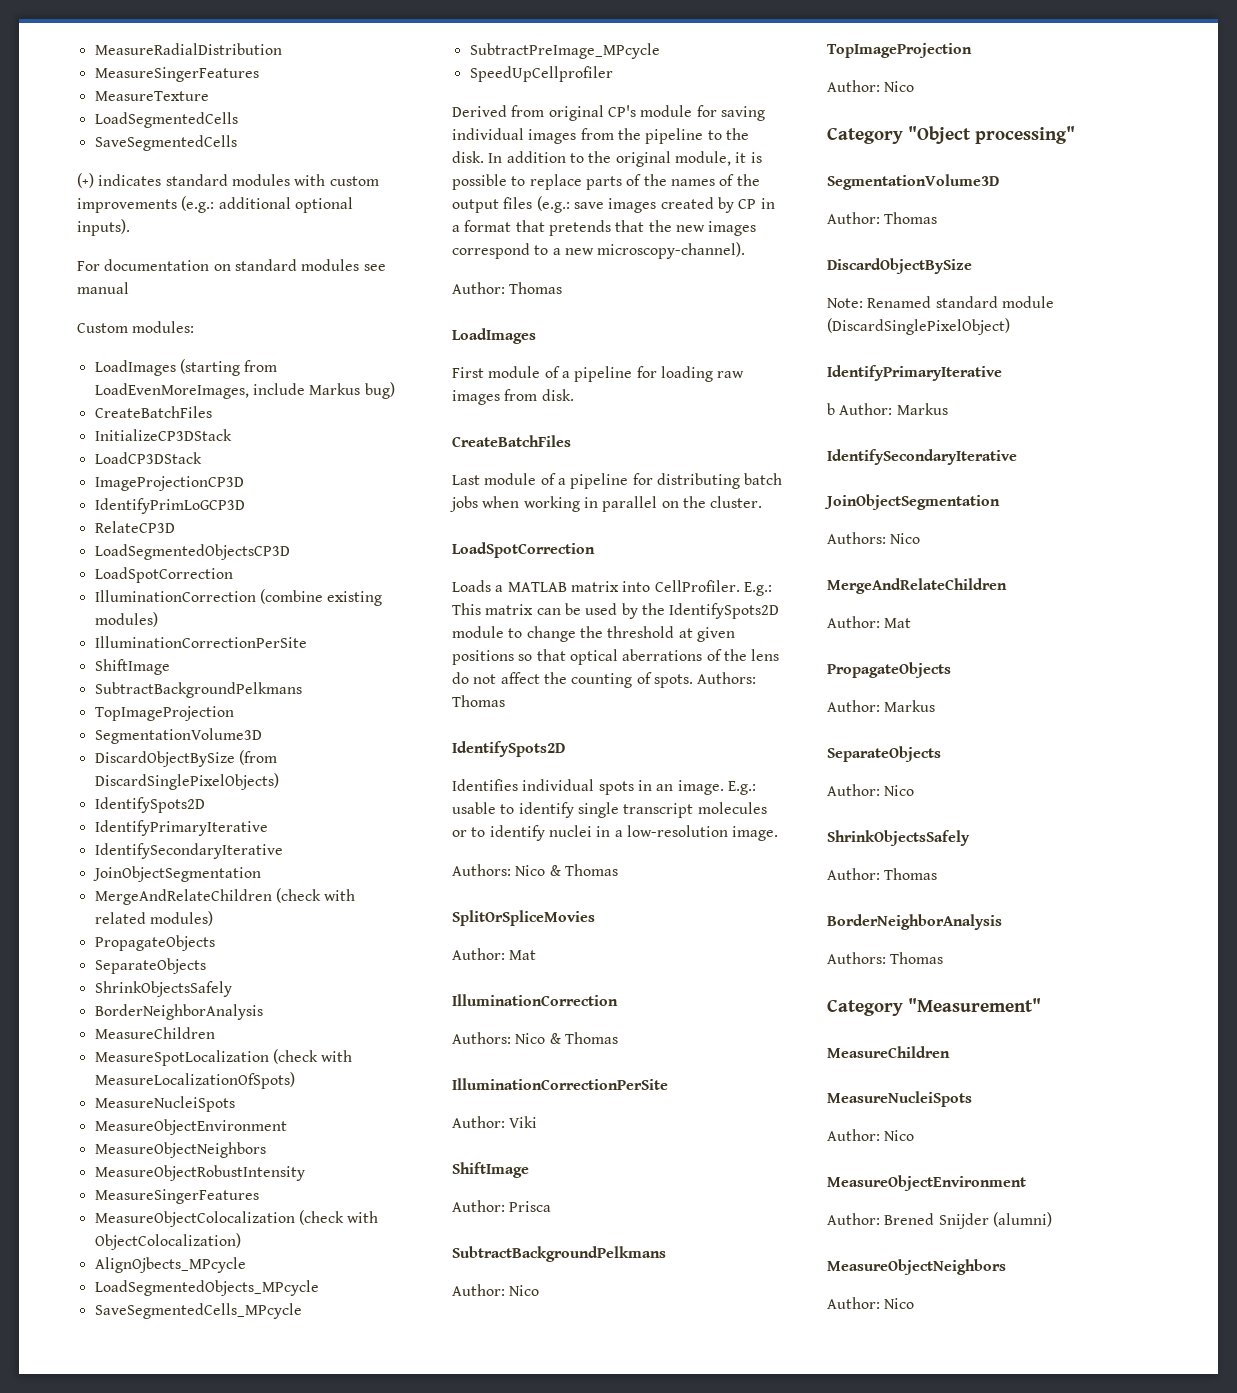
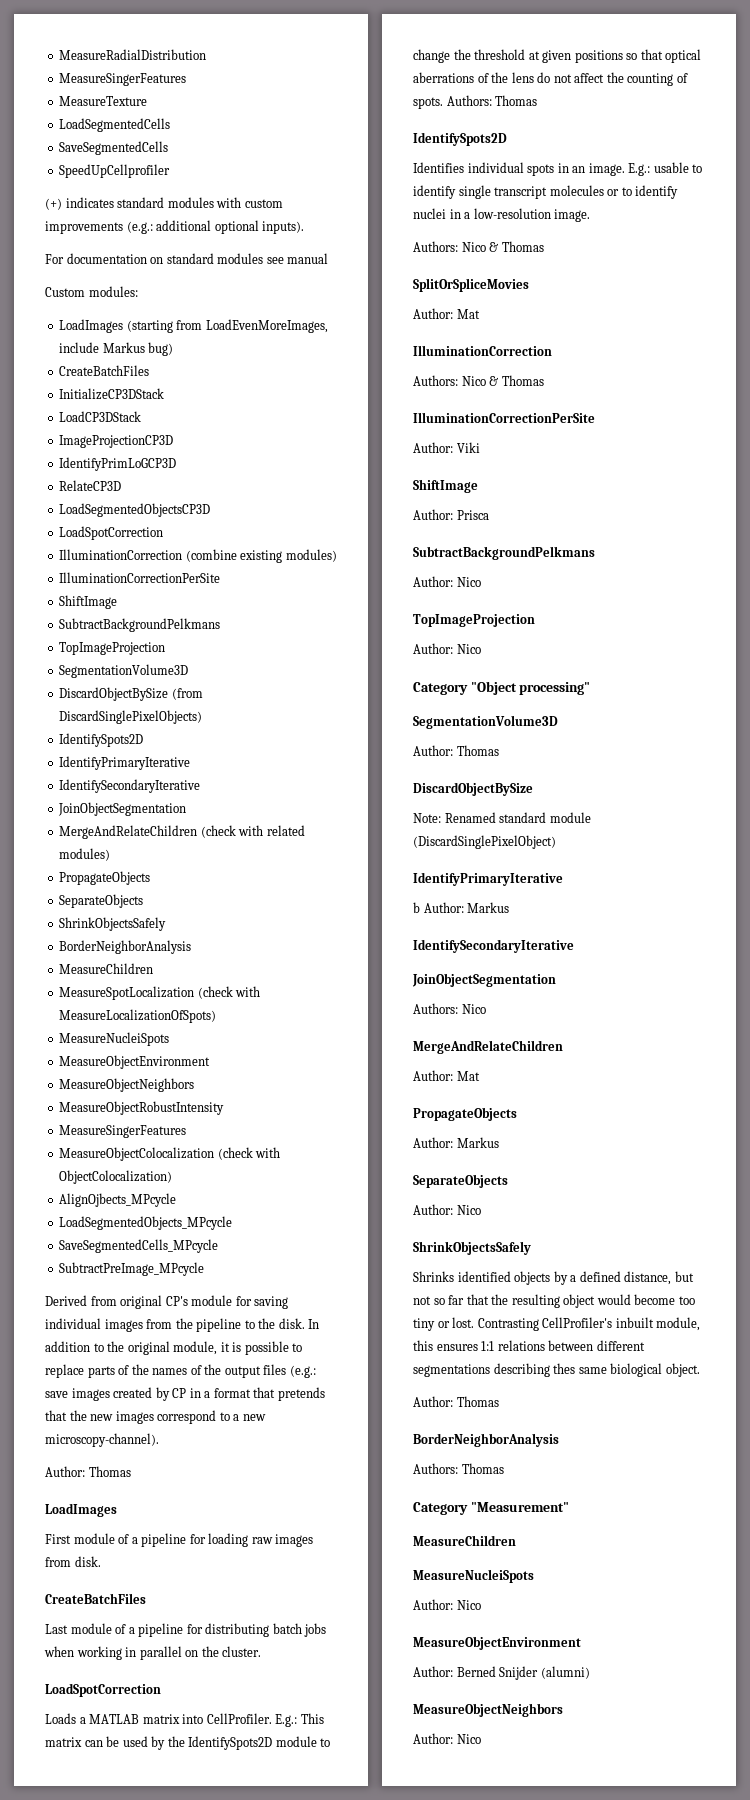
+ SpeedUpCellprofiler
- SpeedUpCellprofiler
+ Shrinks identified objects by a defined distance, but not so far that the resulting object would become too tiny or lost. Contrasting CellProfiler's inbuilt module, this ensures 1:1 relations between different segmentations describing thes same biological object.
- Author: Brened Snijder (alumni)
+ Author: Berned Snijder (alumni)

